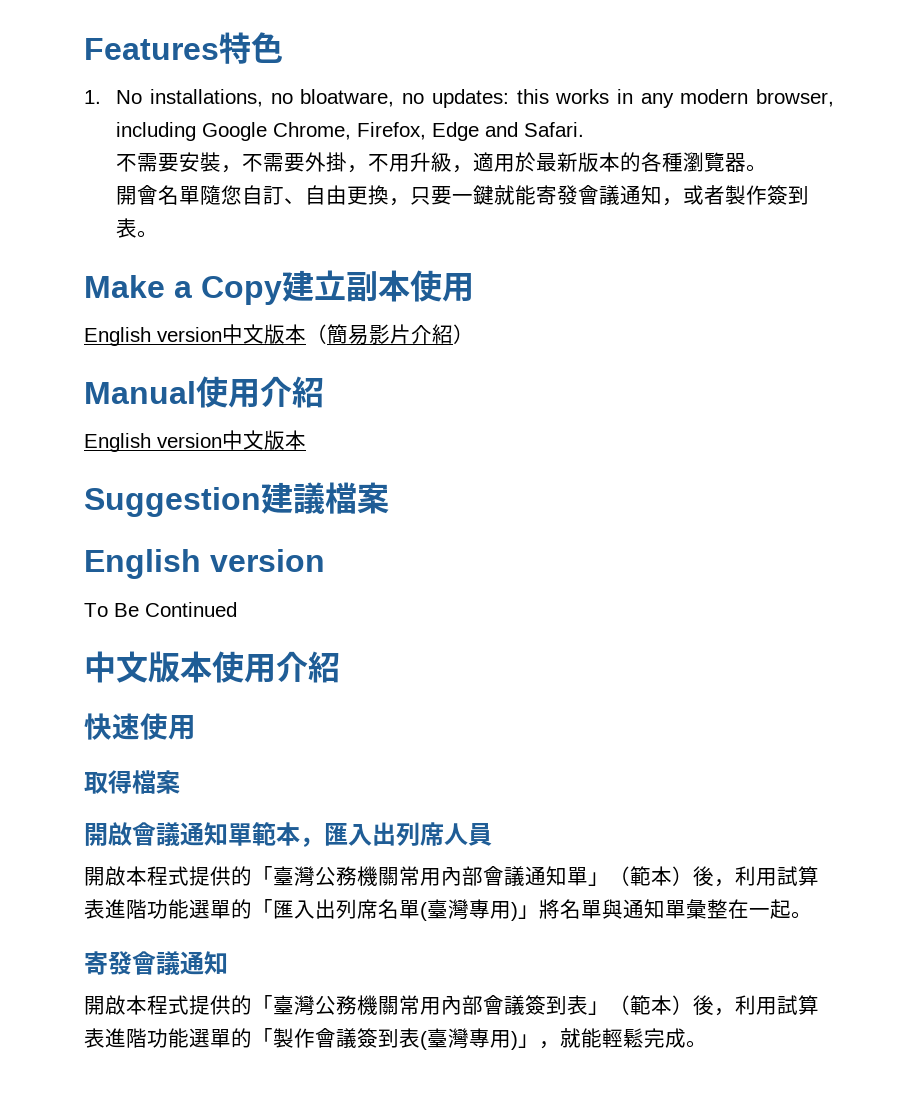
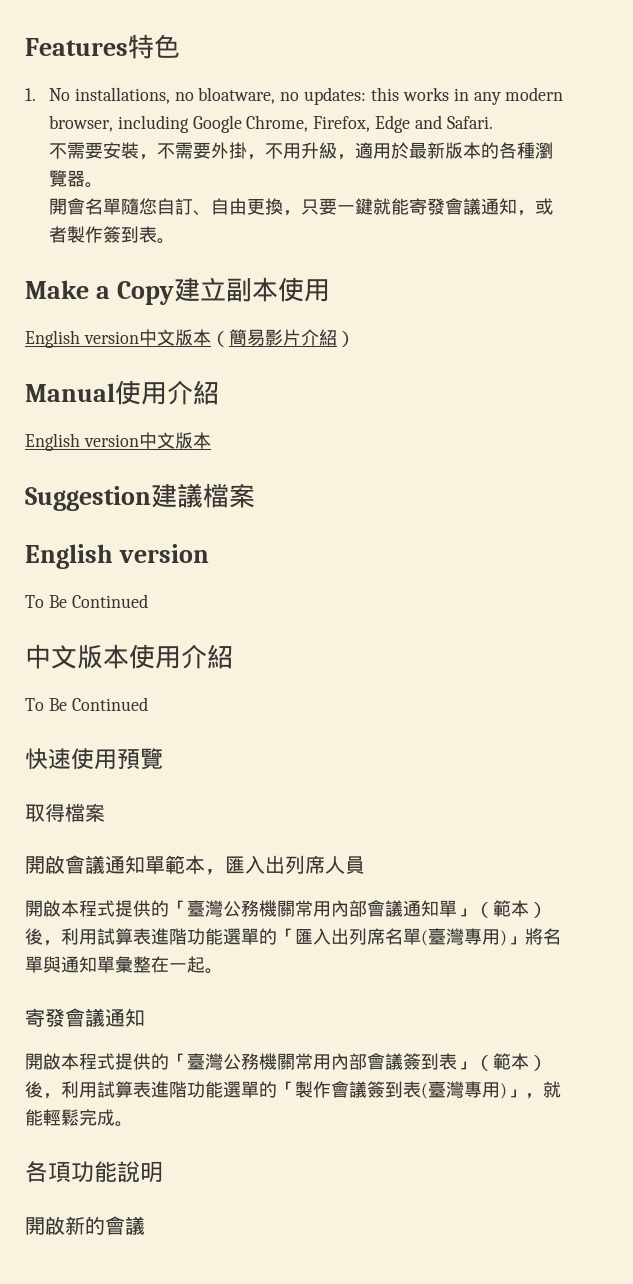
  中文版本使用介紹
+ To Be Continued
- 快速使用
+ 快速使用預覽
+ 各項功能說明
+ 開啟新的會議

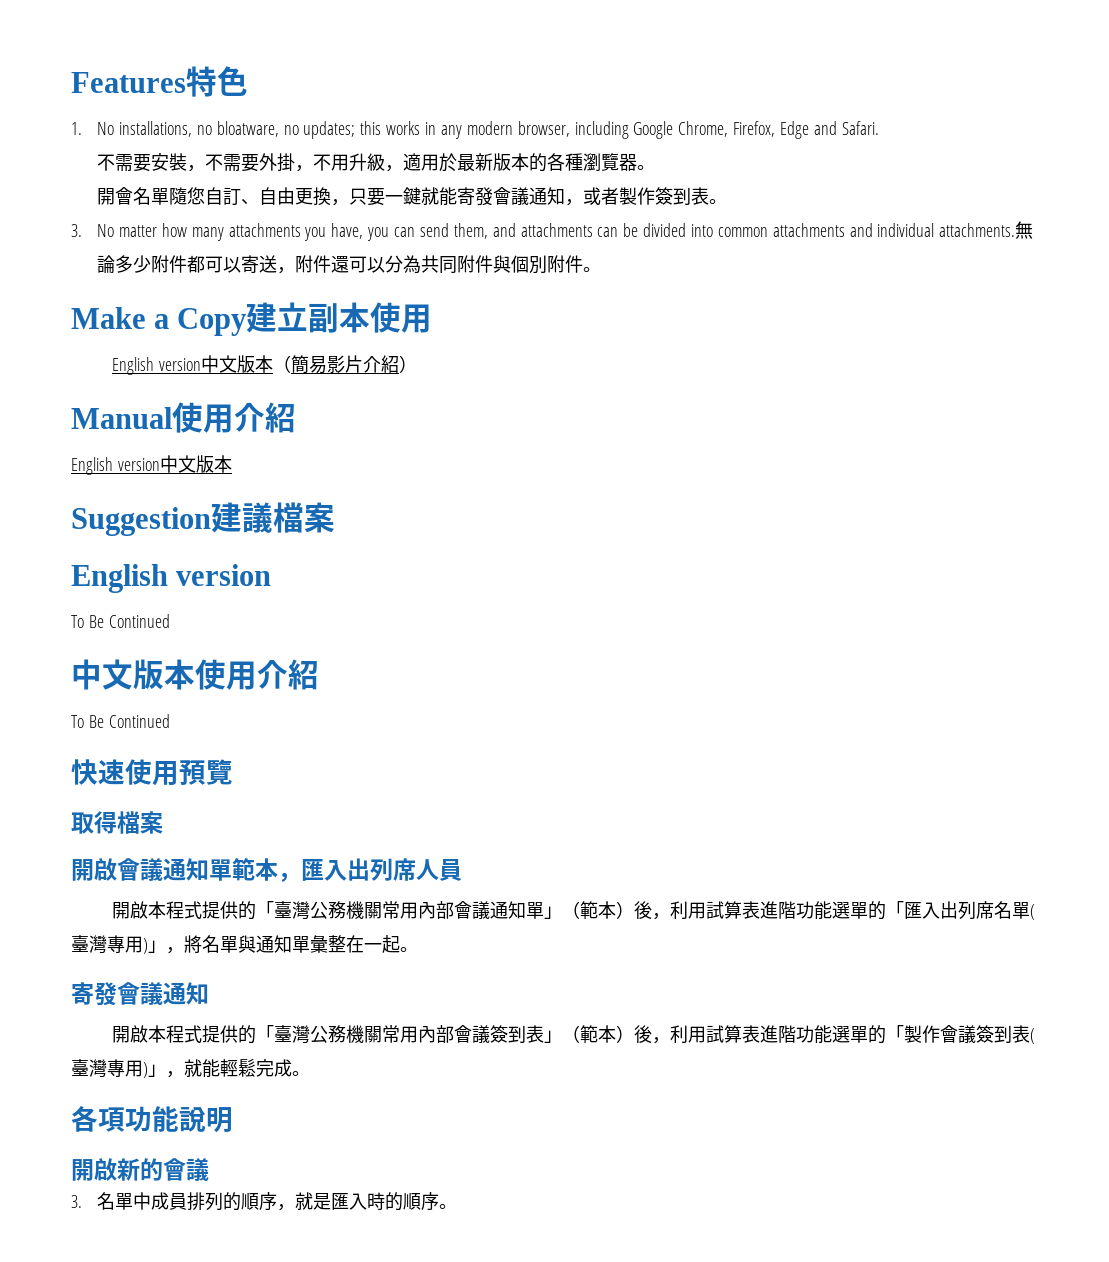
- 1. No installations, no bloatware, no updates: this works in any modern browser, including Google Chrome, Firefox, Edge and Safari.
+ 1. No installations, no bloatware, no updates; this works in any modern browser, including Google Chrome, Firefox, Edge and Safari.
+ 3. No matter how many attachments you have, you can send them, and attachments can be divided into common attachments and individual attachments.無論多少附件都可以寄送，附件還可以分為共同附件與個別附件。
- 開啟本程式提供的「臺灣公務機關常用內部會議通知單」（範本）後，利用試算表進階功能選單的「匯入出列席名單(臺灣專用)」將名單與通知單彙整在一起。
+ 開啟本程式提供的「臺灣公務機關常用內部會議通知單」（範本）後，利用試算表進階功能選單的「匯入出列席名單(臺灣專用)」，將名單與通知單彙整在一起。
+ 3.名單中成員排列的順序，就是匯入時的順序。

